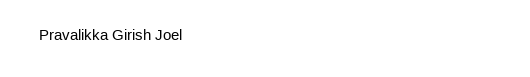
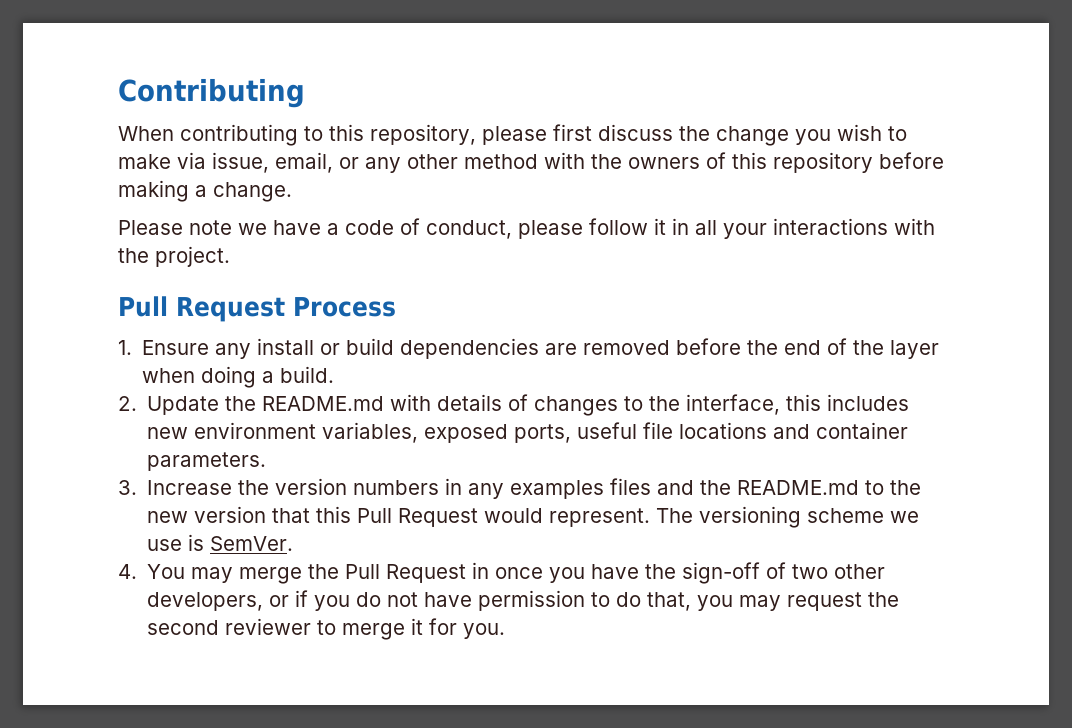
- Pravalikka Girish Joel
+ Contributing
+ When contributing to this repository, please first discuss the change you wish to make via issue, email, or any other method with the owners of this repository before making a change.
+ Please note we have a code of conduct, please follow it in all your interactions with the project.
+ Pull Request Process
+ 1. Ensure any install or build dependencies are removed before the end of the layer when doing a build.
+ 2. Update the README.md with details of changes to the interface, this includes new environment variables, exposed ports, useful file locations and container parameters.
+ 3. Increase the version numbers in any examples files and the README.md to the new version that this Pull Request would represent. The versioning scheme we use is SemVer.
+ 4. You may merge the Pull Request in once you have the sign-off of two other developers, or if you do not have permission to do that, you may request the second reviewer to merge it for you.

